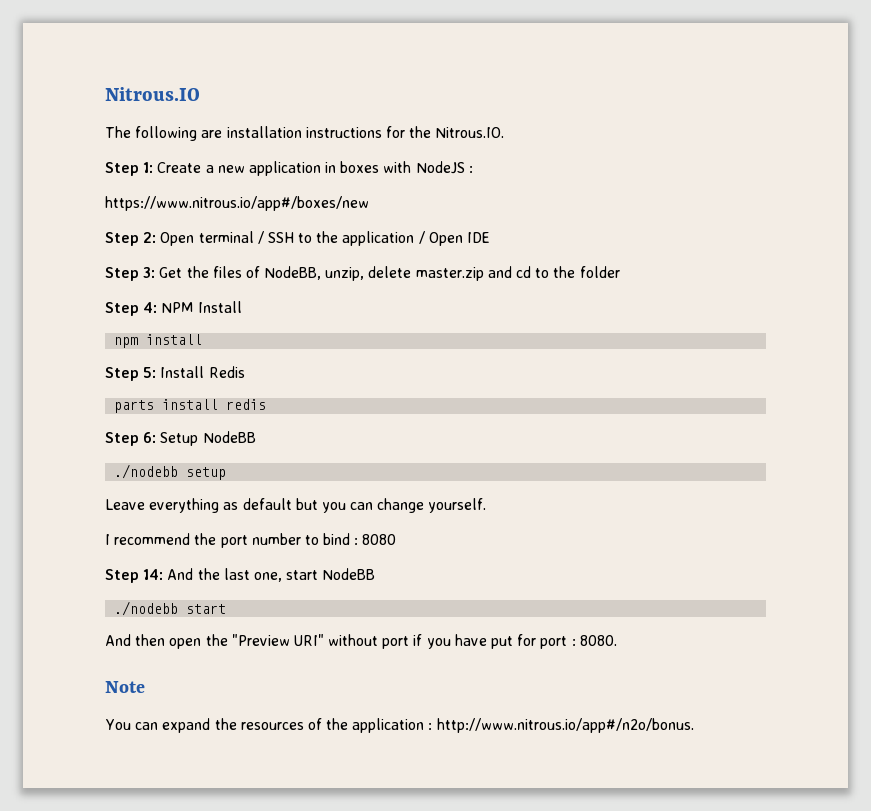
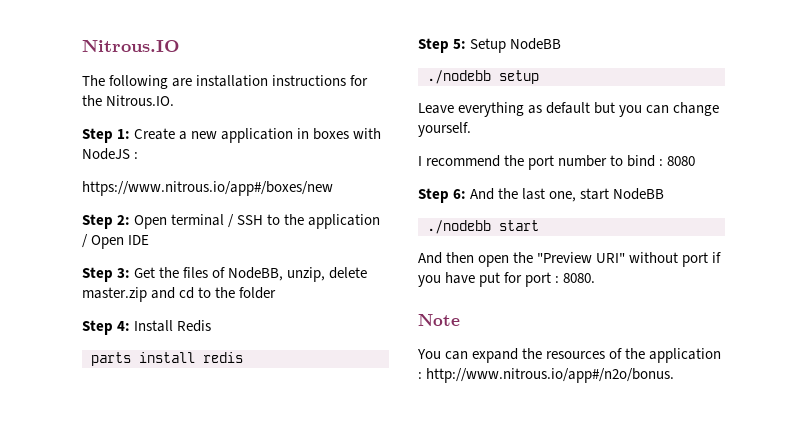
- Step 4: NPM Install
- npm install
- Step 5: Install Redis
+ Step 4: Install Redis
- Step 6: Setup NodeBB
+ Step 5: Setup NodeBB
- Step 14: And the last one, start NodeBB
+ Step 6: And the last one, start NodeBB

